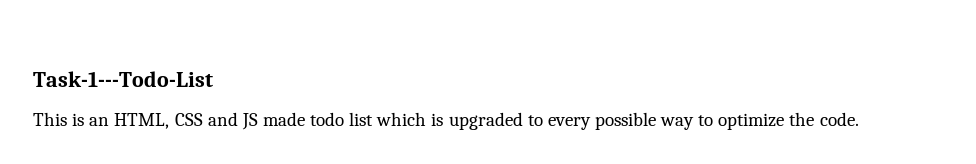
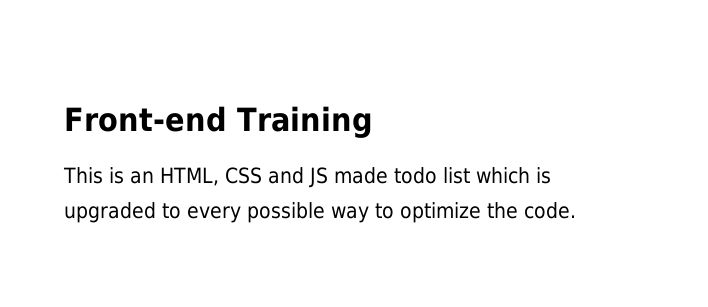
- Task-1---Todo-List
+ Front-end Training

